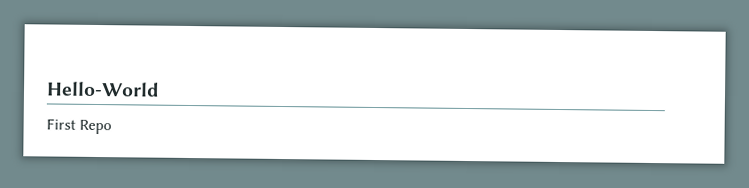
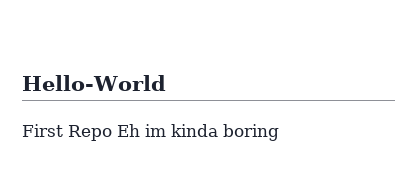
- First Repo
+ First Repo Eh im kinda boring

